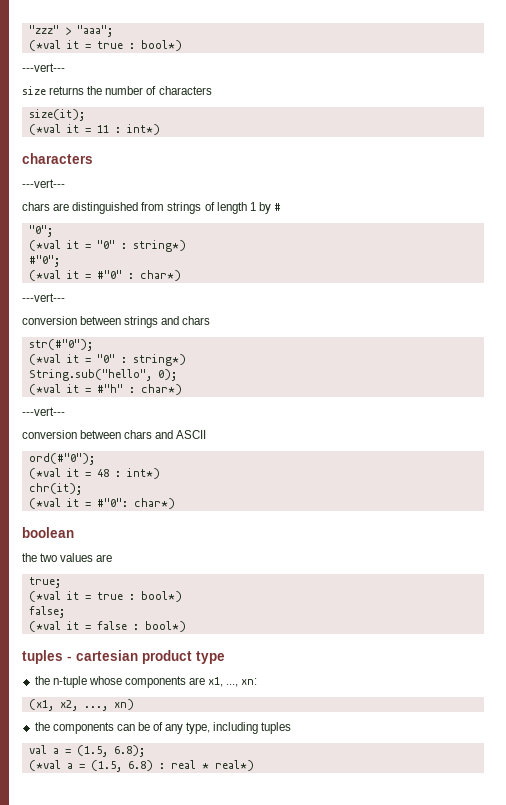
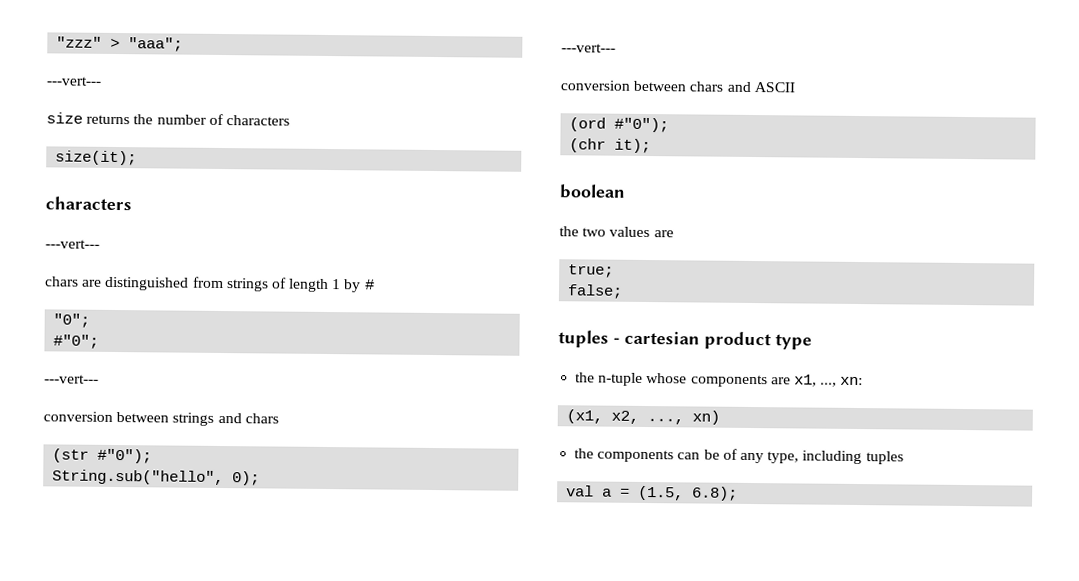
  "zzz" > "aaa";
- (*val it = true : bool*)
- (*val it = 11 : int*)
  "0";
- (*val it = "0" : string*)
  #"0";
- (*val it = #"0" : char*)
- str(#"0");
- (*val it = "0" : string*)
+ (str #"0");
  String.sub("hello", 0);
- (*val it = #"h" : char*)
- ord(#"0");
- (*val it = 48 : int*)
- chr(it);
- (*val it = #"0": char*)
+ (ord #"0");
+ (chr it);
  true;
- (*val it = true : bool*)
  false;
- (*val it = false : bool*)
- (*val a = (1.5, 6.8) : real * real*)

